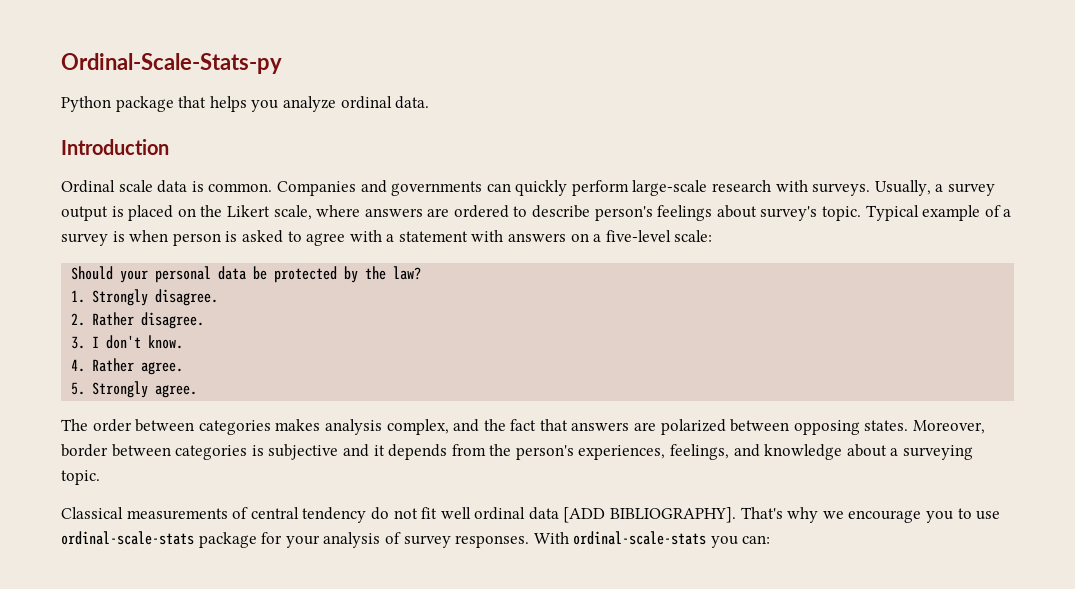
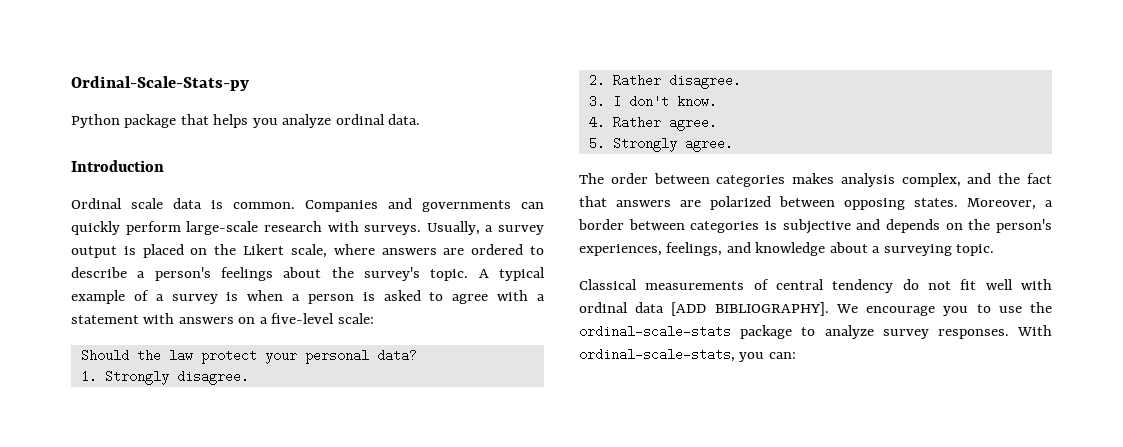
- Usually, a survey output is placed on the Likert scale, where answers are ordered to describe person's feelings about survey's topic.
+ Usually, a survey output is placed on the Likert scale, where answers are ordered to describe a person's feelings about the survey's topic.
- Typical example of a survey is when person is asked to agree with a statement with answers on a five-level scale:
+ A typical example of a survey is when a person is asked to agree with a statement with answers on a five-level scale:
- Should your personal data be protected by the law?
+ Should the law protect your personal data?
- Moreover, border between categories is subjective and it depends from the person's experiences, feelings, and knowledge about a surveying topic.
+ Moreover, a border between categories is subjective and depends on the person's experiences, feelings, and knowledge about a surveying topic.
- Classical measurements of central tendency do not fit well ordinal data [ADD BIBLIOGRAPHY].
+ Classical measurements of central tendency do not fit well with ordinal data [ADD BIBLIOGRAPHY].
- That's why we encourage you to use ordinal-scale-stats package for your analysis of survey responses.
+ We encourage you to use the ordinal-scale-stats package to analyze survey responses.
- With ordinal-scale-stats you can:
+ With ordinal-scale-stats, you can:

